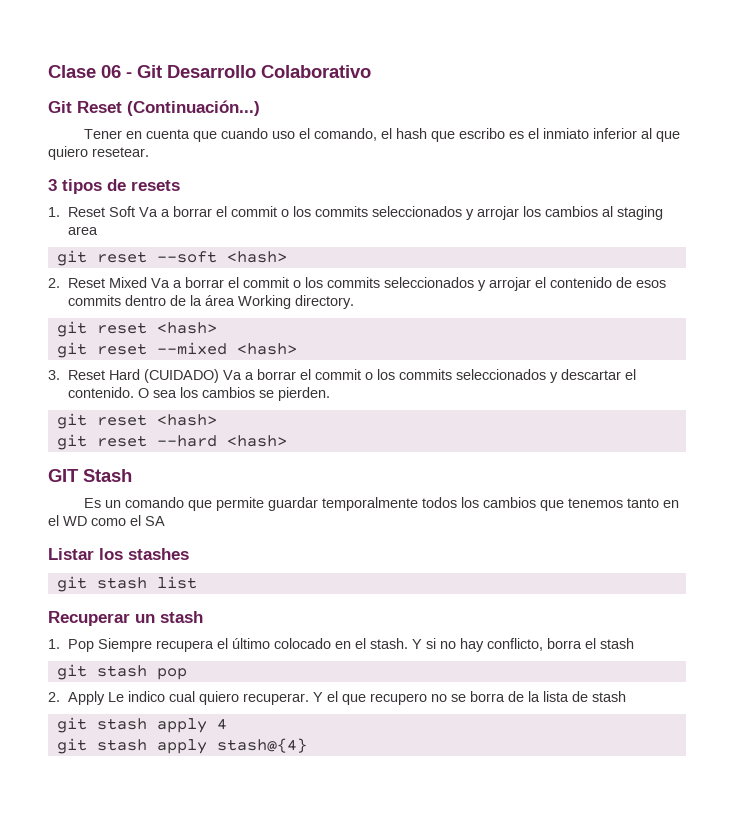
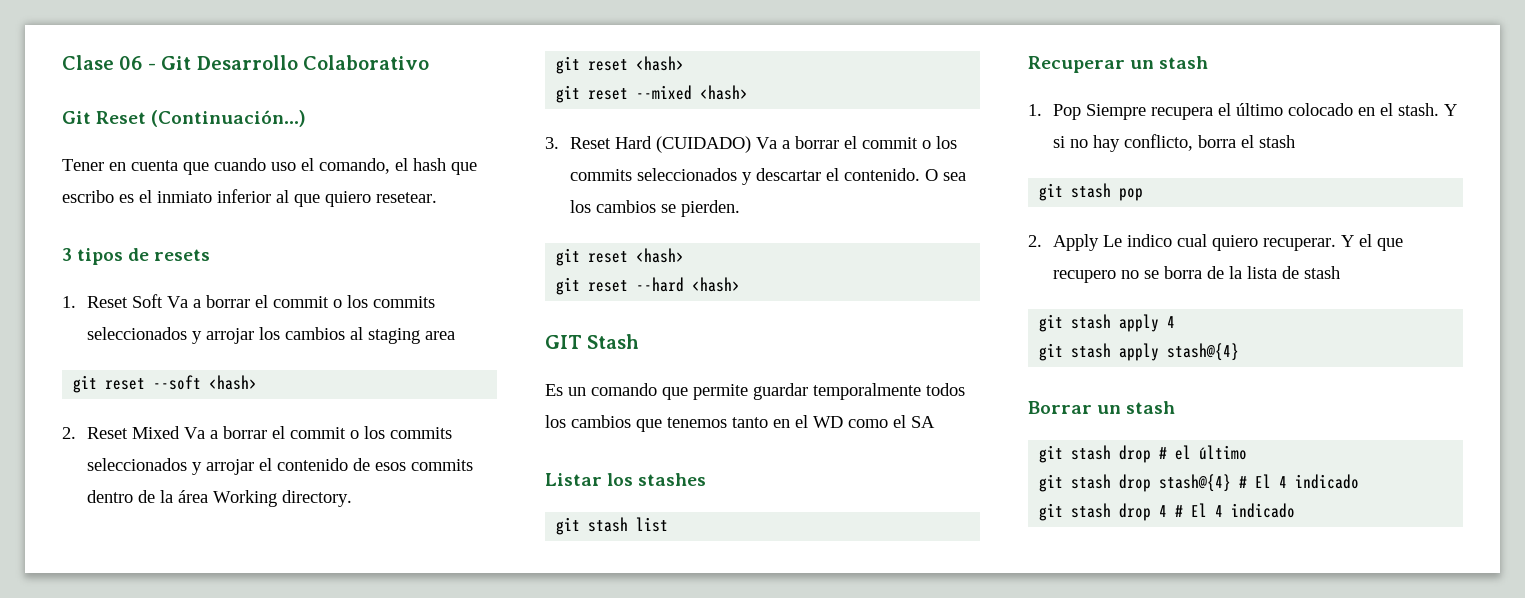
+ Borrar un stash
+ git stash drop # el último
+ git stash drop stash@{4} # El 4 indicado
+ git stash drop 4 # El 4 indicado

